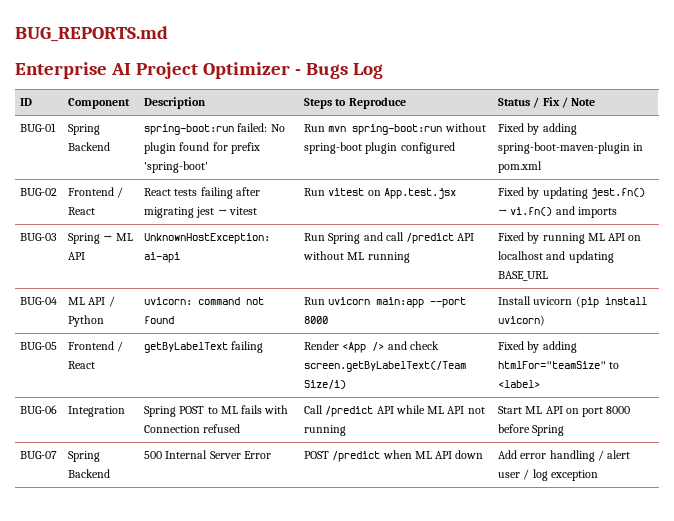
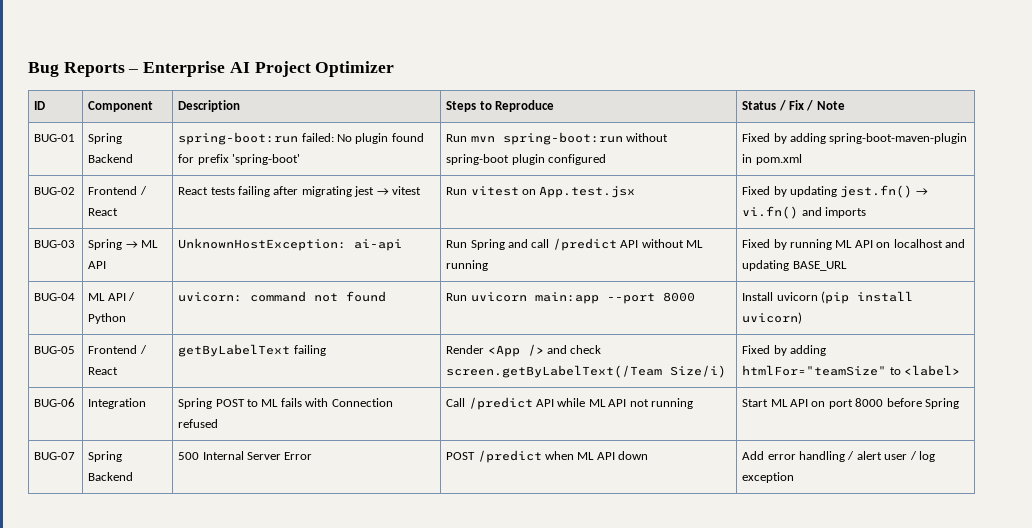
- BUG_REPORTS.md
- Enterprise AI Project Optimizer - Bugs Log
+ Bug Reports – Enterprise AI Project Optimizer

